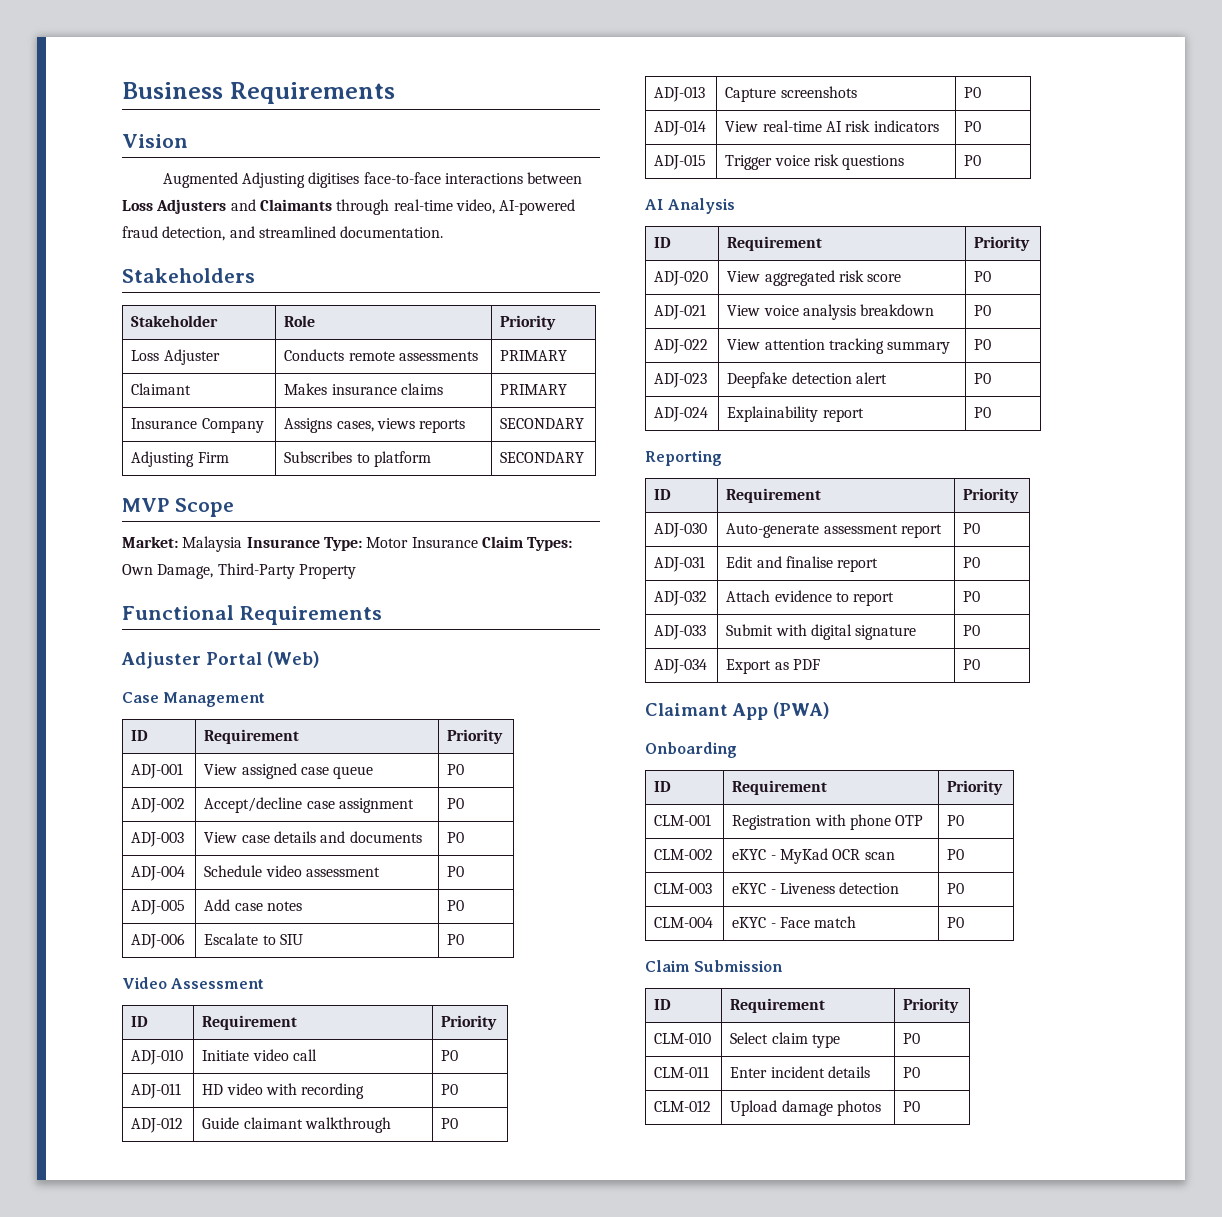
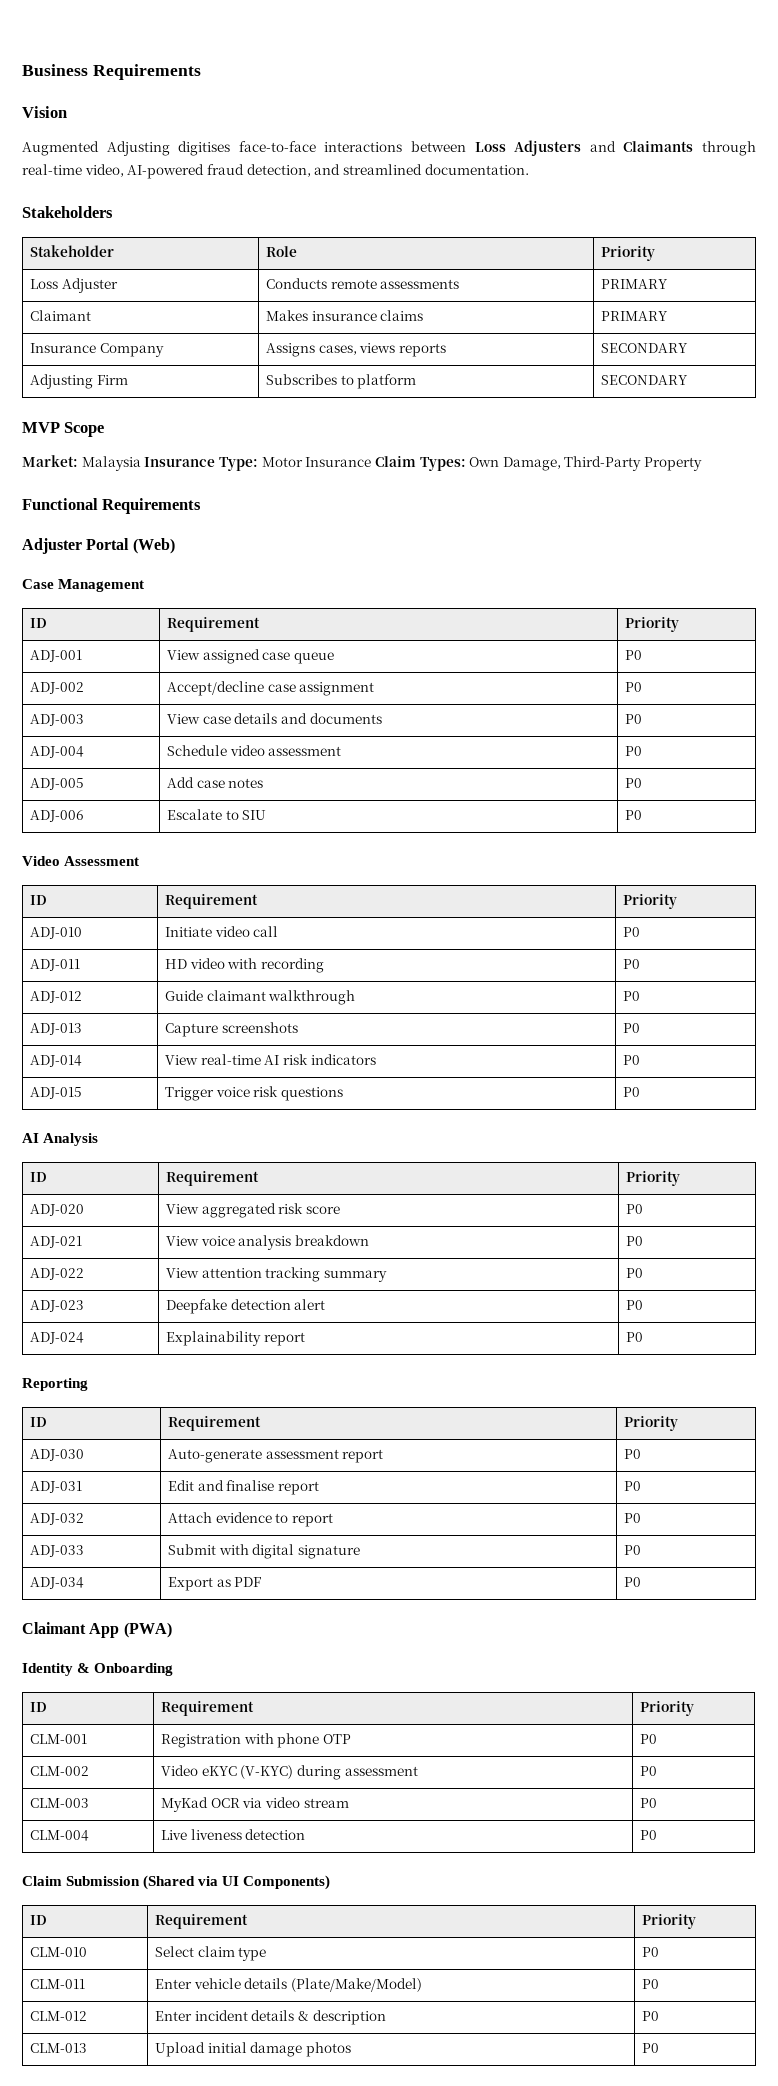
- Onboarding
+ Identity & Onboarding
- CLM-002 | eKYC - MyKad OCR scan | P0
- CLM-003 | eKYC - Liveness detection | P0
- CLM-004 | eKYC - Face match | P0
+ CLM-002 | Video eKYC (V-KYC) during assessment | P0
+ CLM-003 | MyKad OCR via video stream | P0
+ CLM-004 | Live liveness detection | P0
- Claim Submission
+ Claim Submission (Shared via UI Components)
- CLM-011 | Enter incident details | P0
+ CLM-011 | Enter vehicle details (Plate/Make/Model) | P0
- CLM-012 | Upload damage photos | P0
+ CLM-012 | Enter incident details & description | P0
+ CLM-013 | Upload initial damage photos | P0

